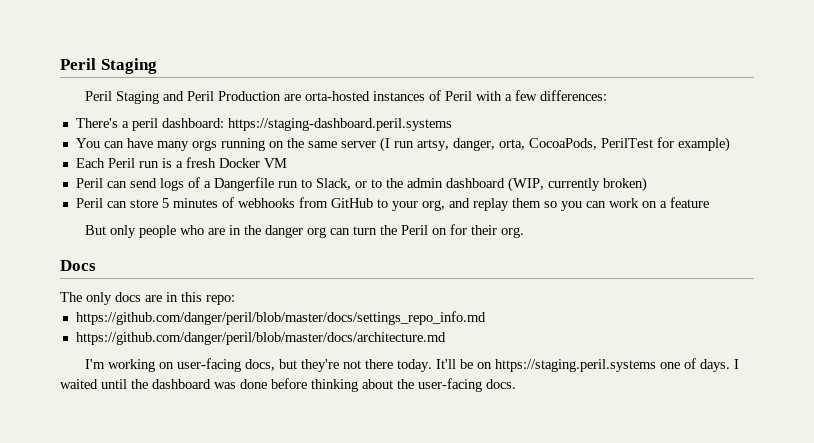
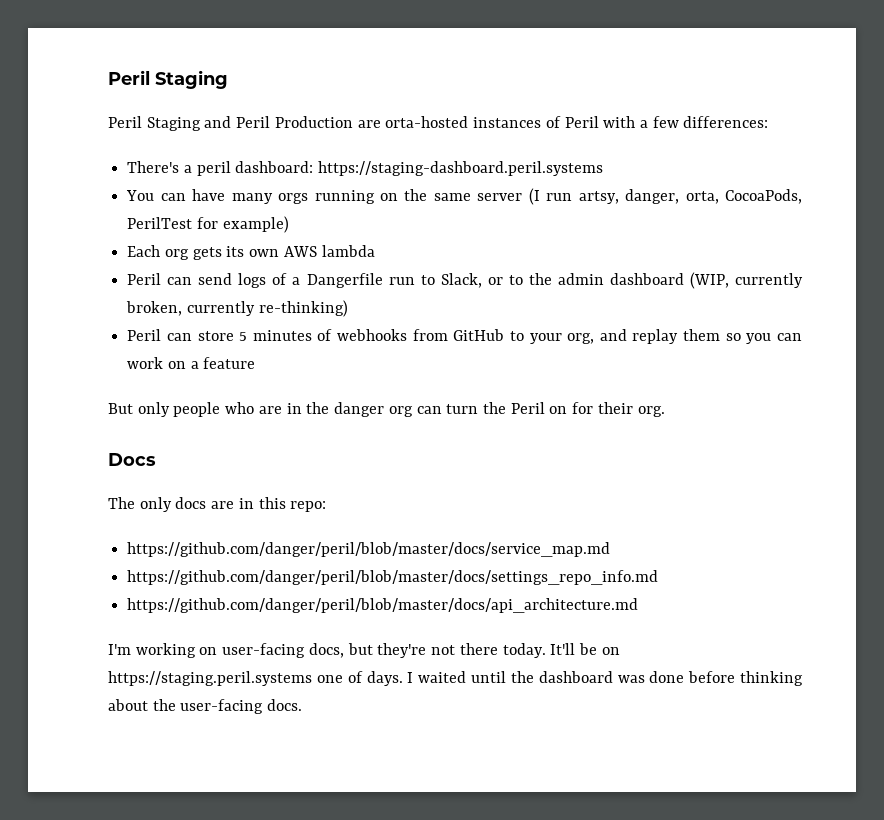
- Each Peril run is a fresh Docker VM
+ Each org gets its own AWS lambda
- Peril can send logs of a Dangerfile run to Slack, or to the admin dashboard (WIP, currently broken)
+ Peril can send logs of a Dangerfile run to Slack, or to the admin dashboard (WIP, currently broken, currently re-thinking)
+ https://github.com/danger/peril/blob/master/docs/service_map.md
- https://github.com/danger/peril/blob/master/docs/architecture.md
+ https://github.com/danger/peril/blob/master/docs/api_architecture.md

